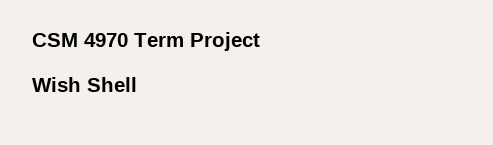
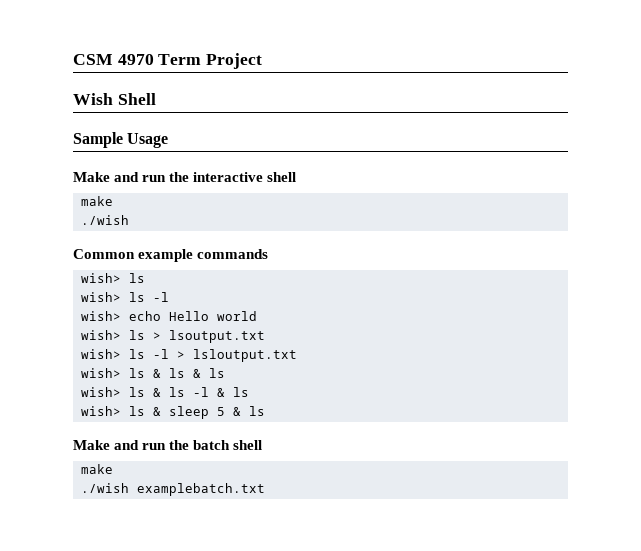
+ Sample Usage
+ Make and run the interactive shell
+ make
+ ./wish
+ Common example commands
+ wish> ls
+ wish> ls -l
+ wish> echo Hello world
+ wish> ls > lsoutput.txt
+ wish> ls -l > lsloutput.txt
+ wish> ls & ls & ls
+ wish> ls & ls -l & ls
+ wish> ls & sleep 5 & ls
+ Make and run the batch shell
+ make
+ ./wish examplebatch.txt

